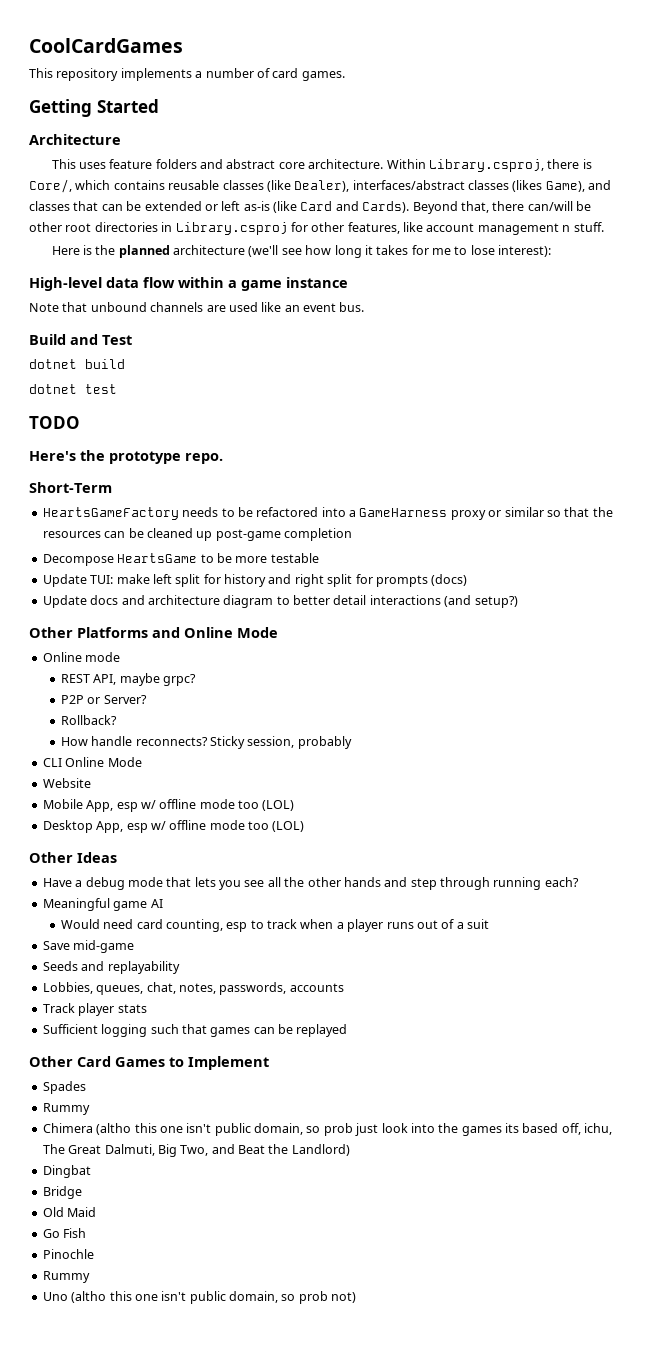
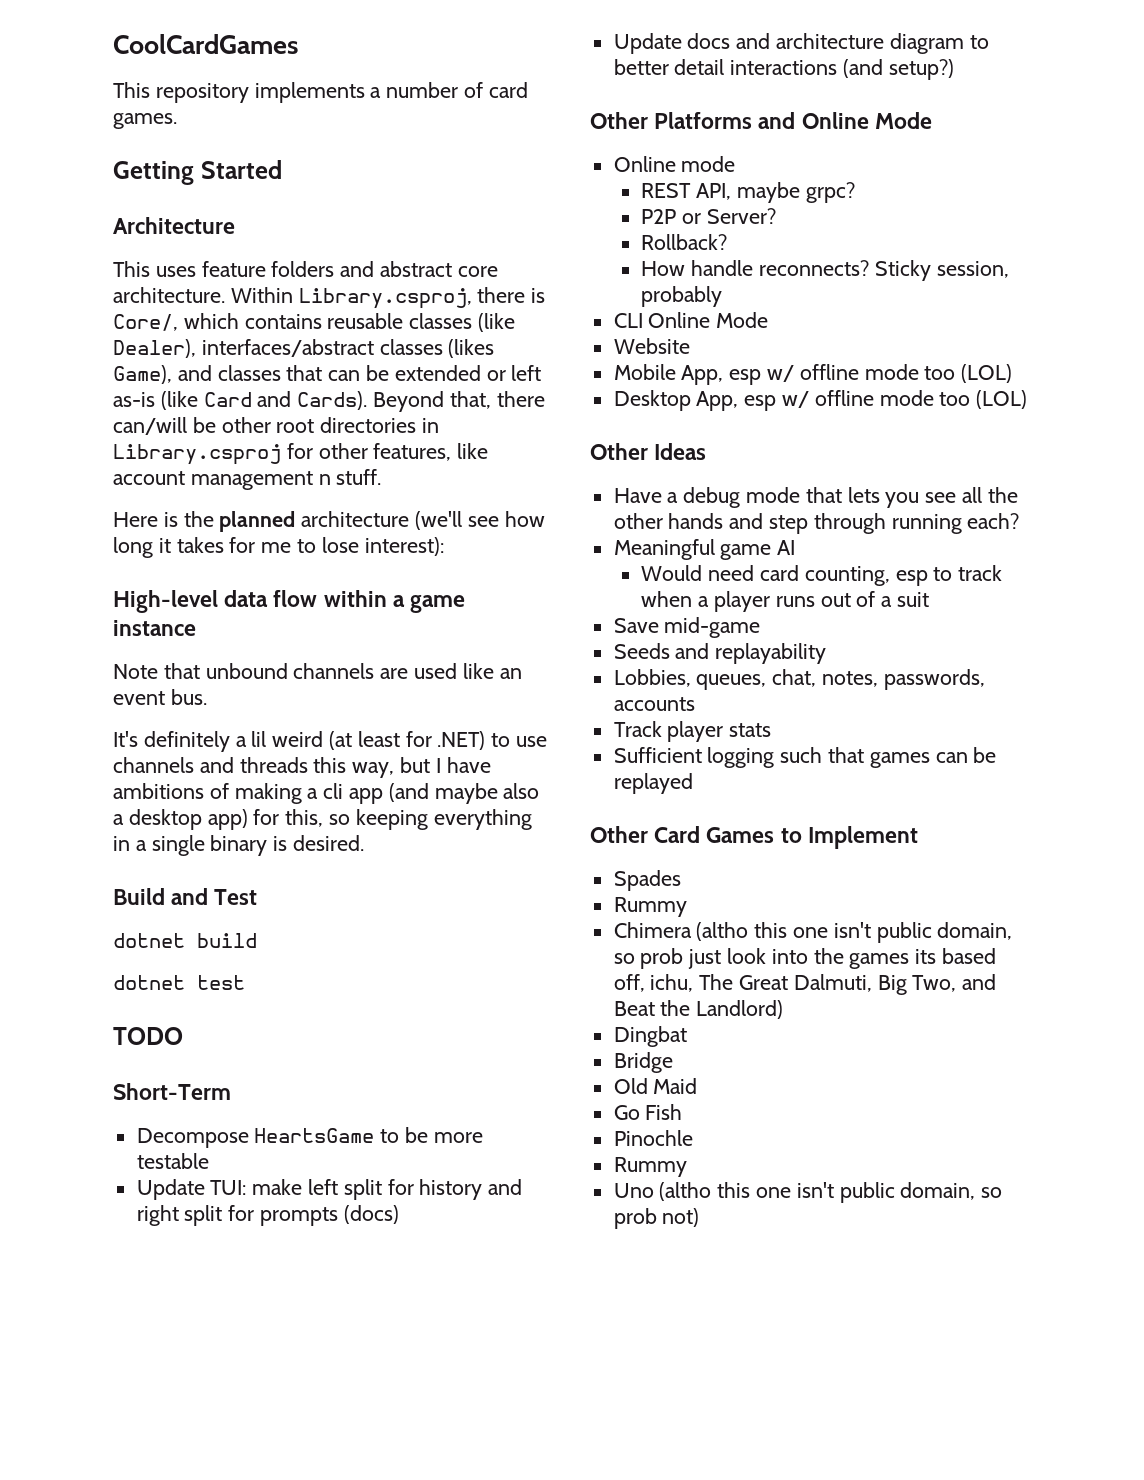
+ It's definitely a lil weird (at least for .NET) to use channels and threads this way, but I have ambitions of making a cli app (and maybe also a desktop app) for this, so keeping everything in a single binary is desired.
- Here's the prototype repo.
  Short-Term
- HeartsGameFactory needs to be refactored into a GameHarness proxy or similar so that the resources can be cleaned up post-game completion

